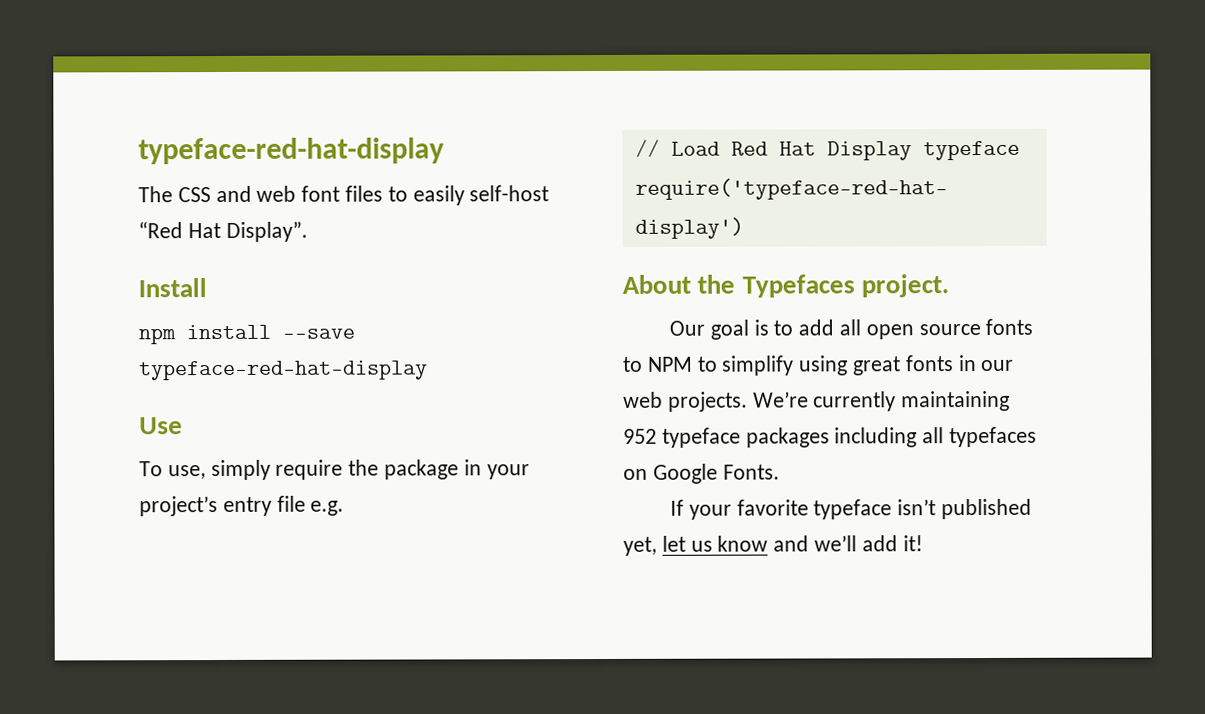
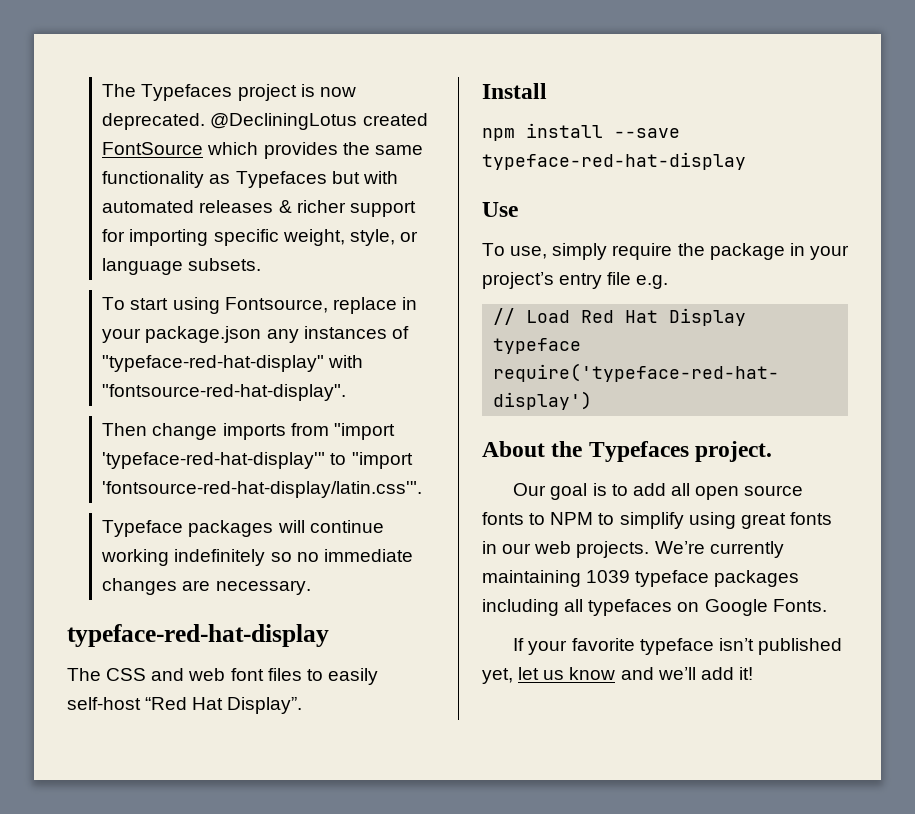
+ The Typefaces project is now deprecated. @DecliningLotus created FontSource which provides the same functionality as Typefaces but with automated releases & richer support for importing specific weight, style, or language subsets.
+ To start using Fontsource, replace in your package.json any instances of "typeface-red-hat-display" with "fontsource-red-hat-display".
+ Then change imports from "import 'typeface-red-hat-display'" to "import 'fontsource-red-hat-display/latin.css'".
+ Typeface packages will continue working indefinitely so no immediate changes are necessary.
- We’re currently maintaining 952 typeface packages including all typefaces on Google Fonts.
+ We’re currently maintaining 1039 typeface packages including all typefaces on Google Fonts.

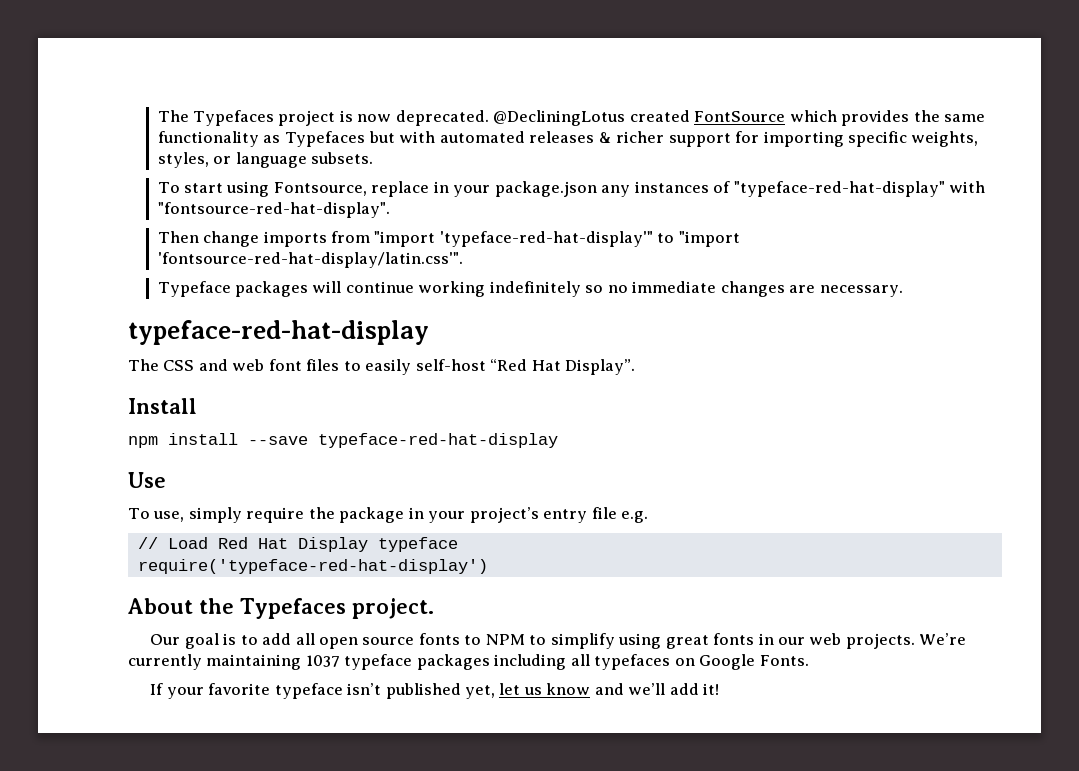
- @DecliningLotus created FontSource which provides the same functionality as Typefaces but with automated releases & richer support for importing specific weight, style, or language subsets.
+ @DecliningLotus created FontSource which provides the same functionality as Typefaces but with automated releases & richer support for importing specific weights, styles, or language subsets.
- We’re currently maintaining 1039 typeface packages including all typefaces on Google Fonts.
+ We’re currently maintaining 1037 typeface packages including all typefaces on Google Fonts.

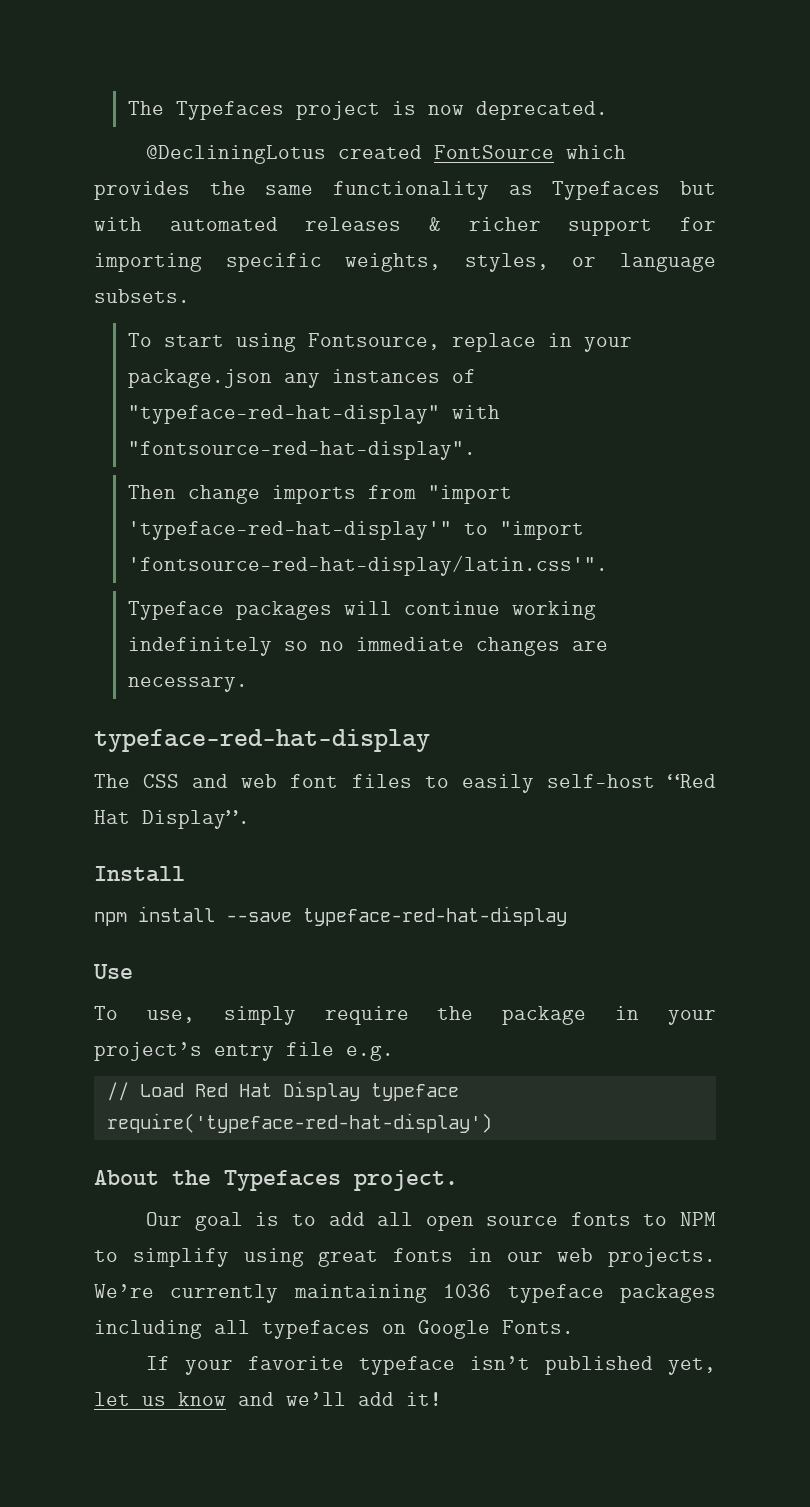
- The Typefaces project is now deprecated. @DecliningLotus created FontSource which provides the same functionality as Typefaces but with automated releases & richer support for importing specific weights, styles, or language subsets.
+ The Typefaces project is now deprecated.
+ @DecliningLotus created FontSource which provides the same functionality as Typefaces but with automated releases & richer support for importing specific weights, styles, or language subsets.
- We’re currently maintaining 1037 typeface packages including all typefaces on Google Fonts.
+ We’re currently maintaining 1036 typeface packages including all typefaces on Google Fonts.

